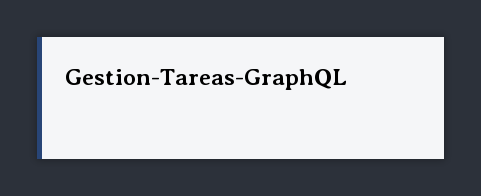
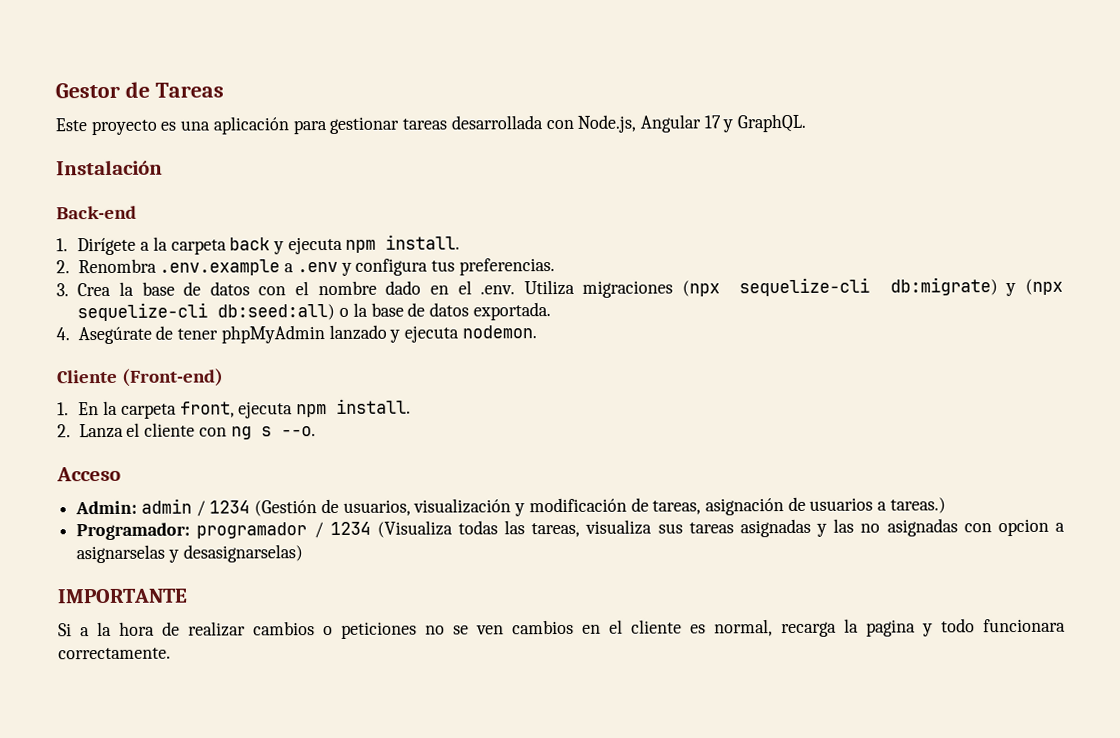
- Gestion-Tareas-GraphQL
+ Gestor de Tareas
+ Este proyecto es una aplicación para gestionar tareas desarrollada con Node.js, Angular 17 y GraphQL.
+ Instalación
+ Back-end
+ 1. Dirígete a la carpeta back y ejecuta npm install.
+ 2. Renombra .env.example a .env y configura tus preferencias.
+ 3. Crea la base de datos con el nombre dado en el .env. Utiliza migraciones (npx sequelize-cli db:migrate) y (npx sequelize-cli db:seed:all) o la base de datos exportada.
+ 4. Asegúrate de tener phpMyAdmin lanzado y ejecuta nodemon.
+ Cliente (Front-end)
+ 1. En la carpeta front, ejecuta npm install.
+ 2. Lanza el cliente con ng s --o.
+ Acceso
+ Admin: admin / 1234 (Gestión de usuarios, visualización y modificación de tareas, asignación de usuarios a tareas.)
+ Programador: programador / 1234 (Visualiza todas las tareas, visualiza sus tareas asignadas y las no asignadas con opcion a asignarselas y desasignarselas)
+ IMPORTANTE
+ Si a la hora de realizar cambios o peticiones no se ven cambios en el cliente es normal, recarga la pagina y todo funcionara correctamente.

